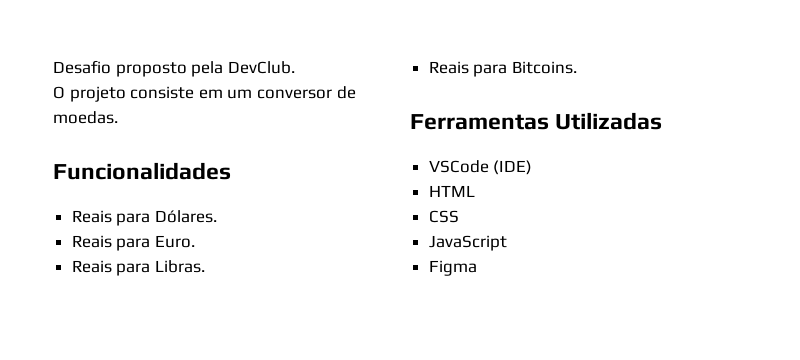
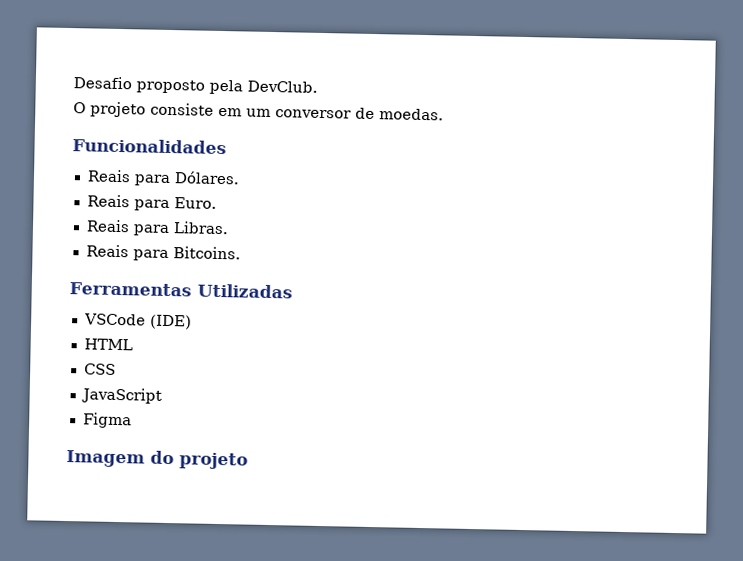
+ Imagem do projeto

